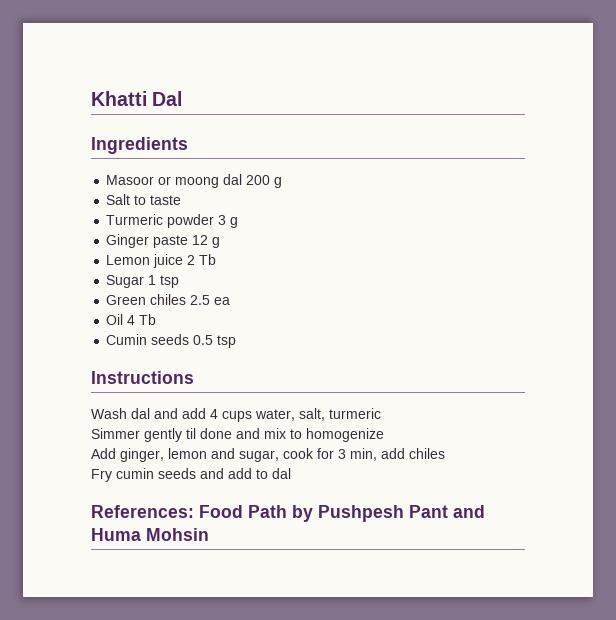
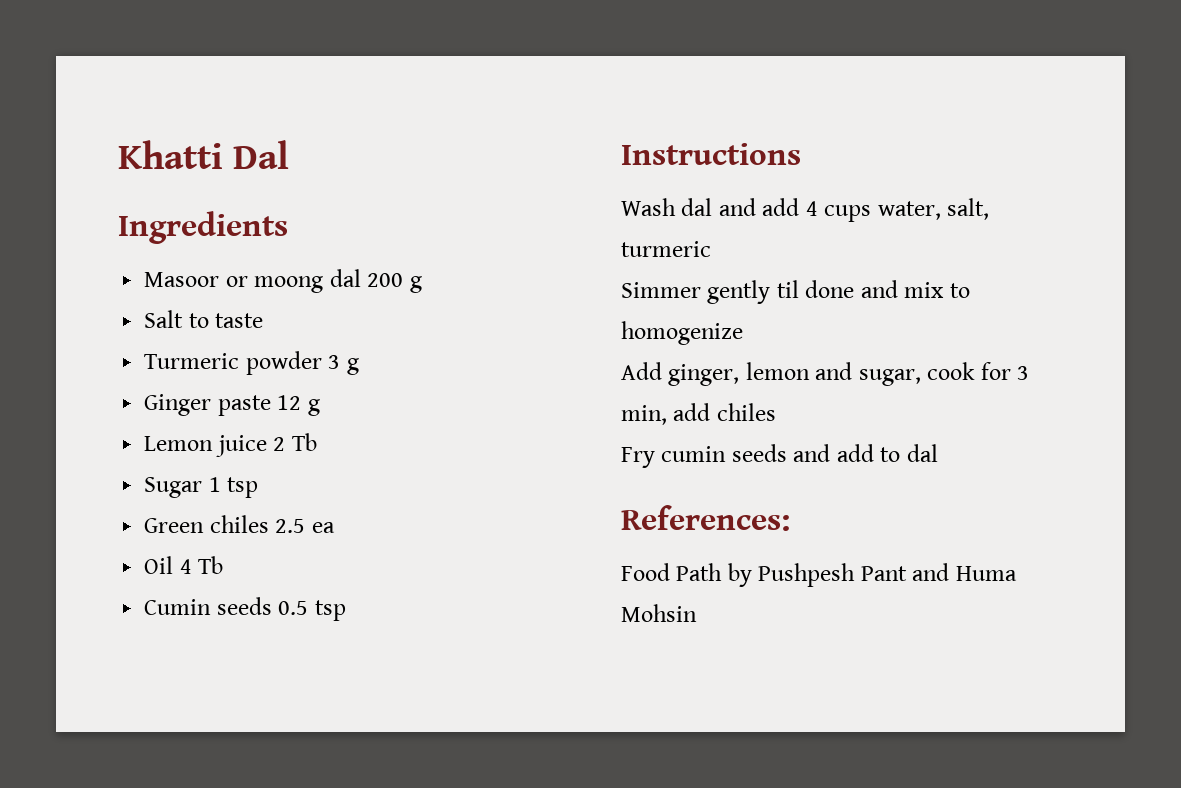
- References: Food Path by Pushpesh Pant and Huma Mohsin
+ References:
+ Food Path by Pushpesh Pant and Huma Mohsin

